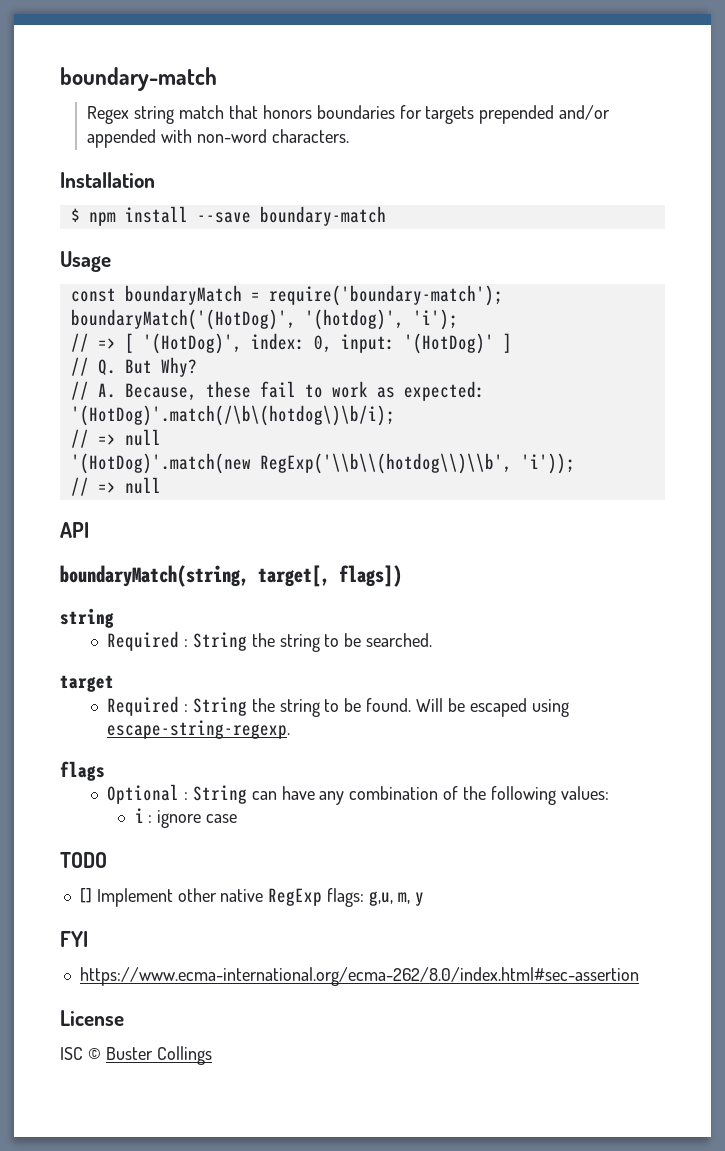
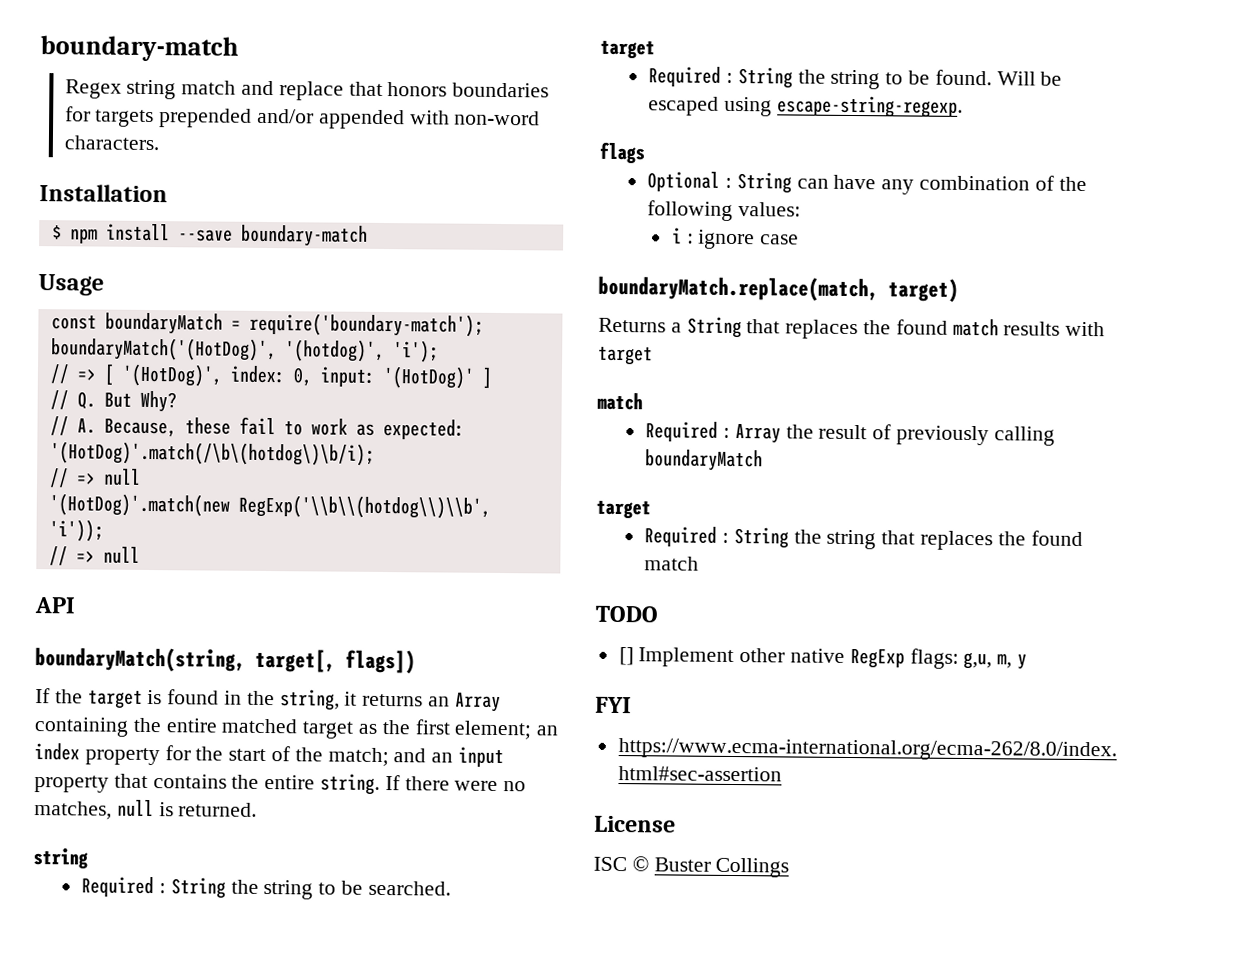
- Regex string match that honors boundaries for targets prepended and/or appended with non-word characters.
+ Regex string match and replace that honors boundaries for targets prepended and/or appended with non-word characters.
+ If the target is found in the string, it returns an Array containing the entire matched target as the first element; an index property for the start of the match; and an input property that contains the entire string. If there were no matches, null is returned.
+ boundaryMatch.replace(match, target)
+ Returns a String that replaces the found match results with target
+ match
+ Required : Array the result of previously calling boundaryMatch
+ target
+ Required : String the string that replaces the found match

